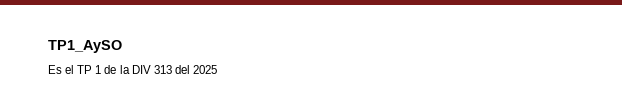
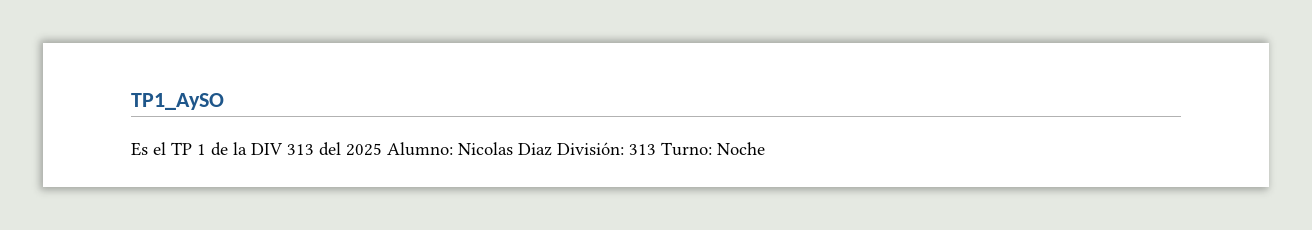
- Es el TP 1 de la DIV 313 del 2025
+ Es el TP 1 de la DIV 313 del 2025 Alumno: Nicolas Diaz División: 313 Turno: Noche

